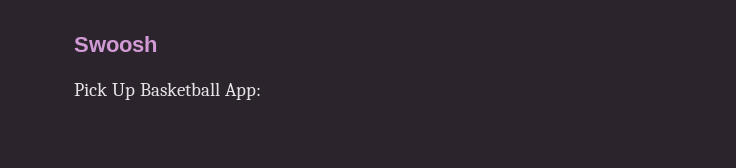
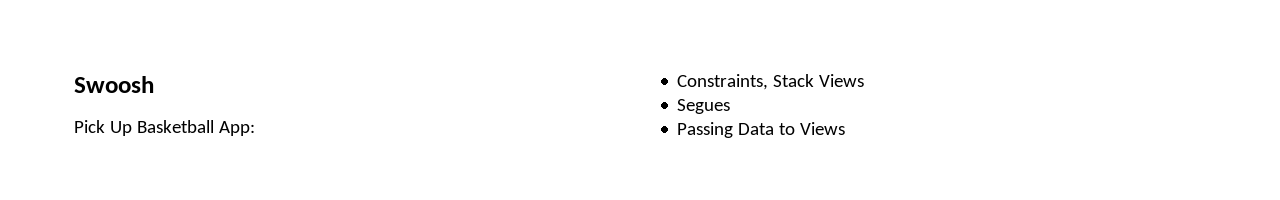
+ Constraints, Stack Views
+ Segues
+ Passing Data to Views

